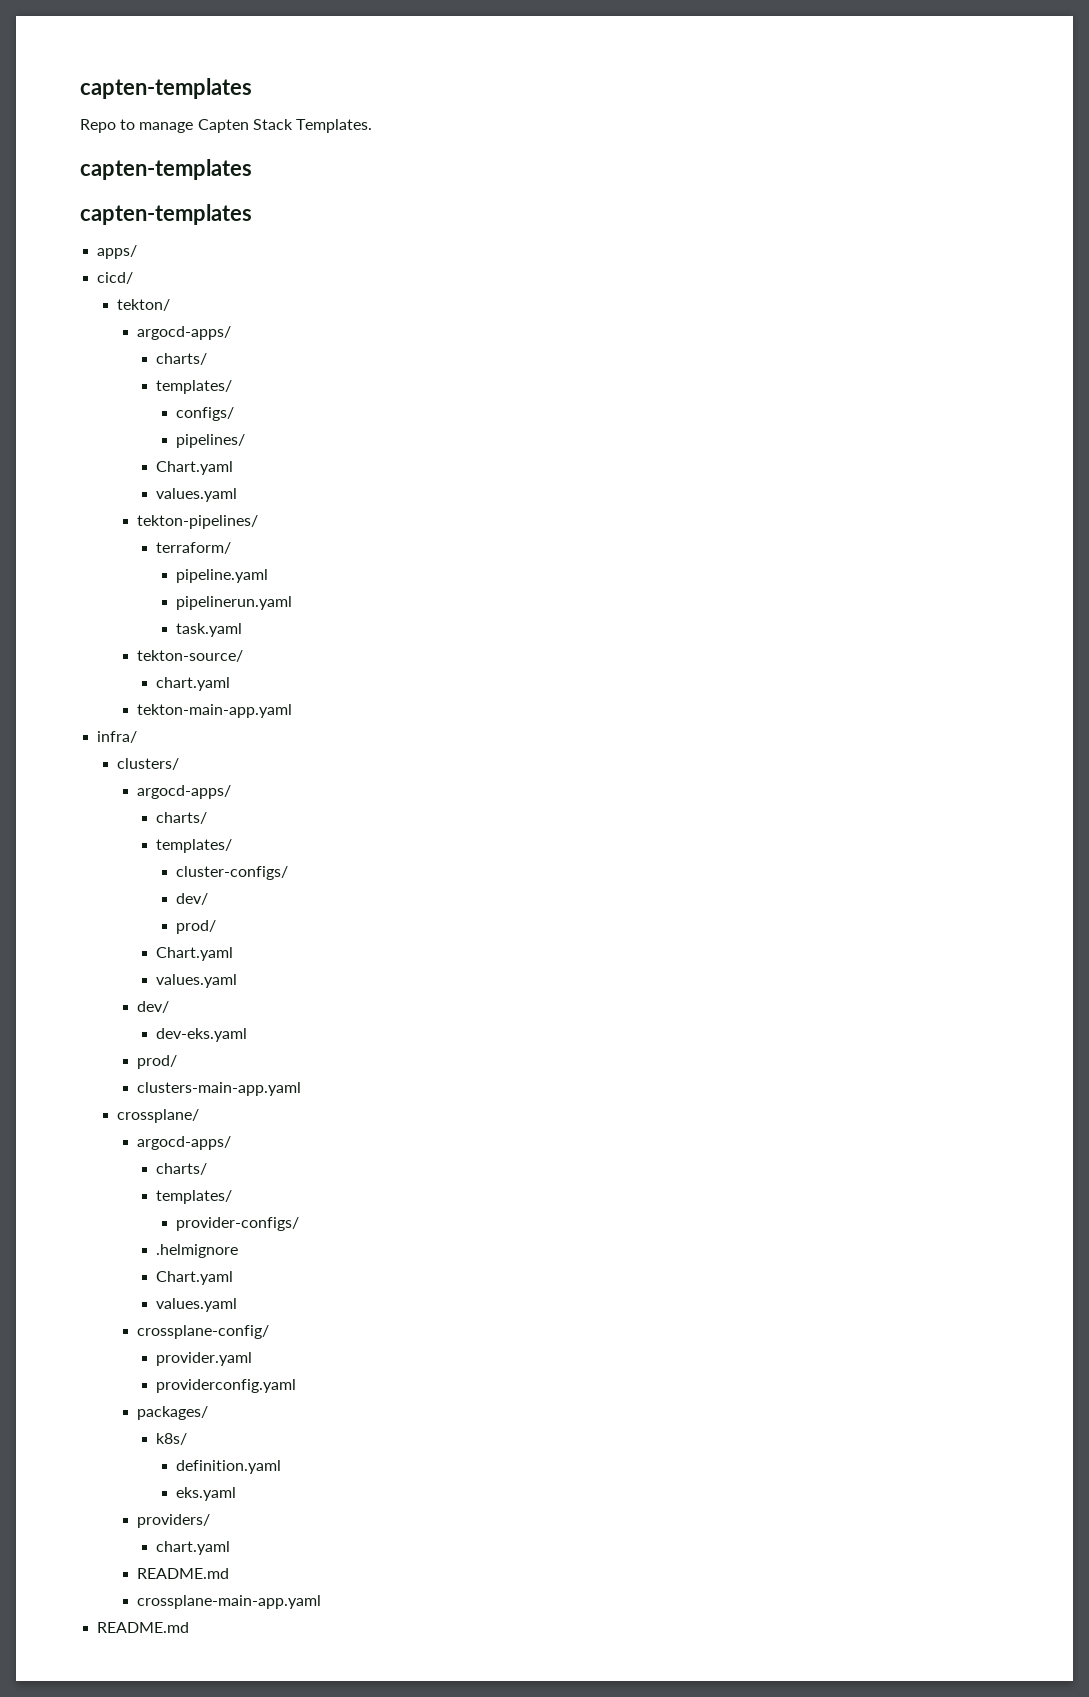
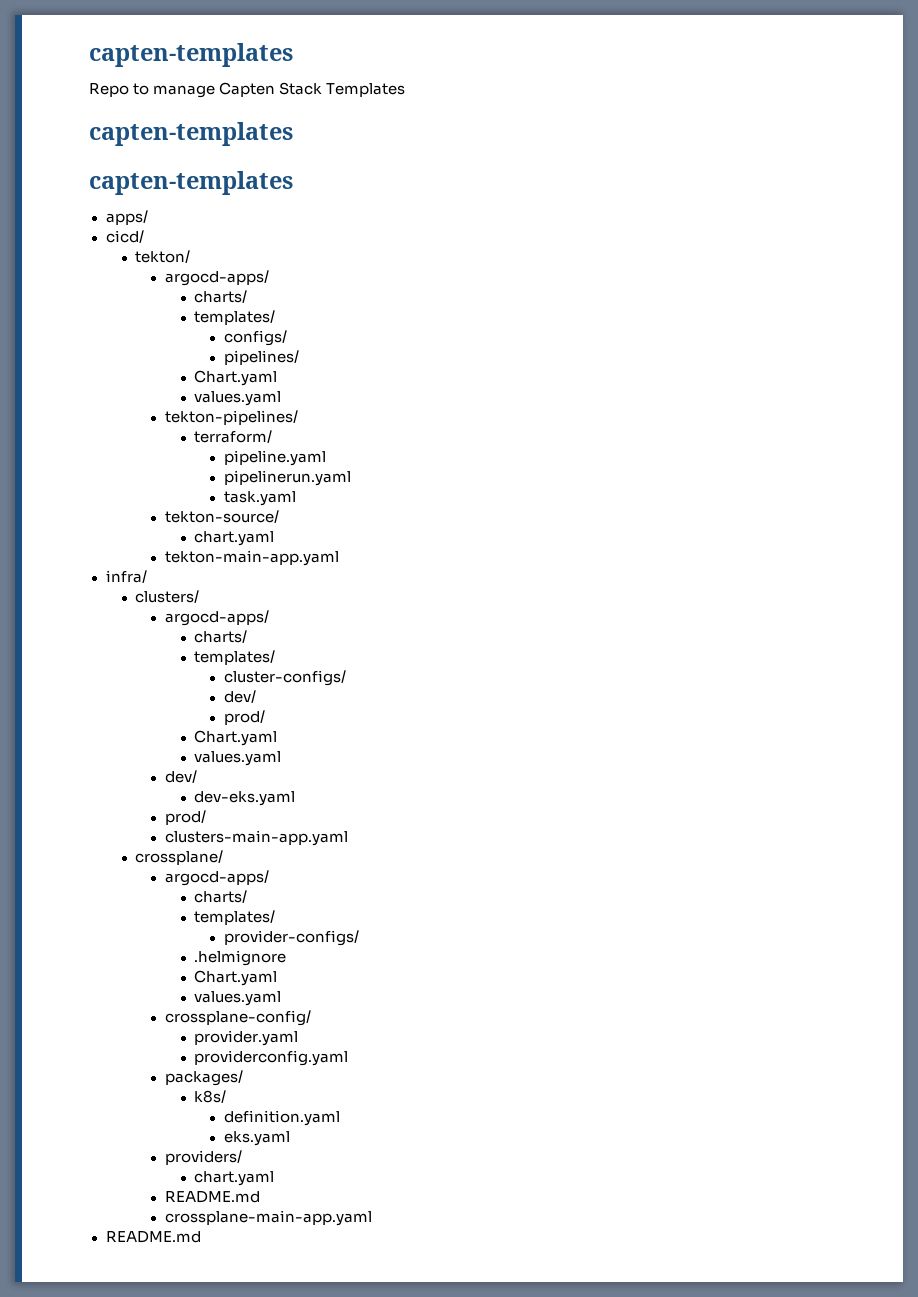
- Repo to manage Capten Stack Templates.
+ Repo to manage Capten Stack Templates

